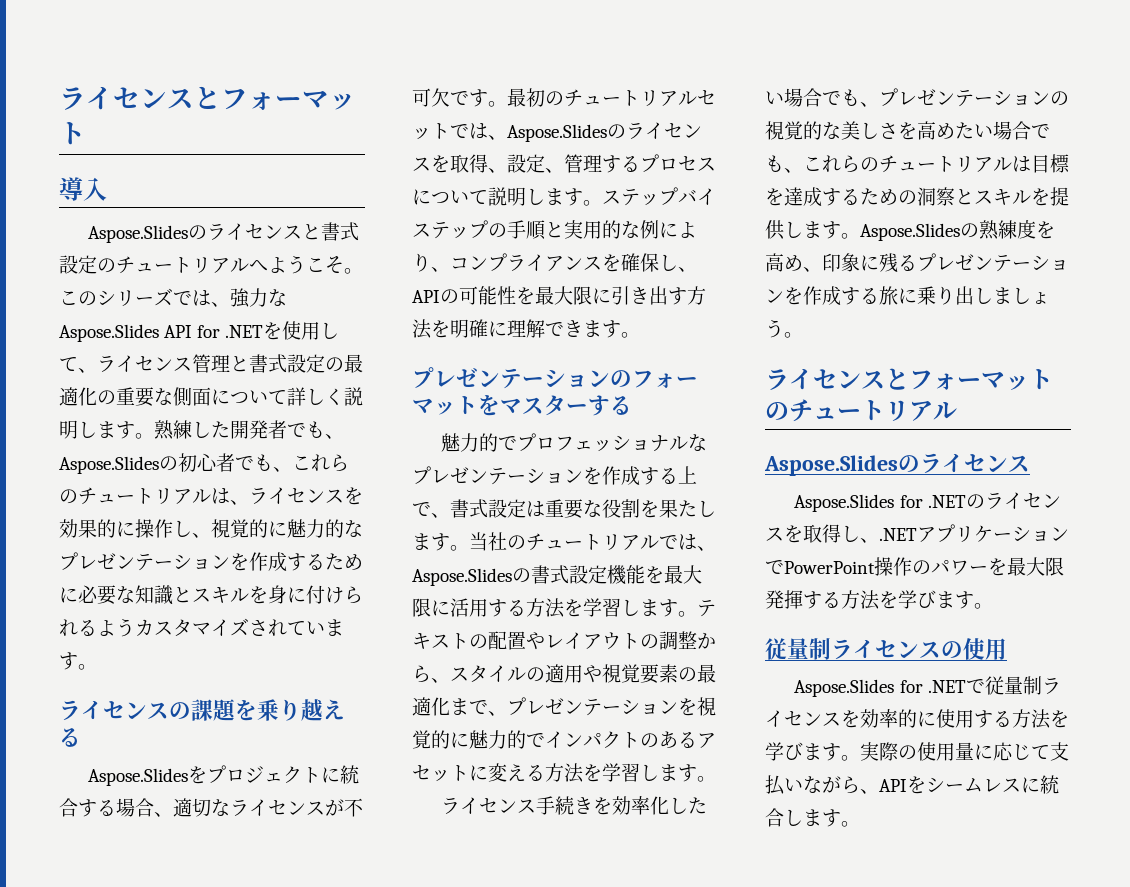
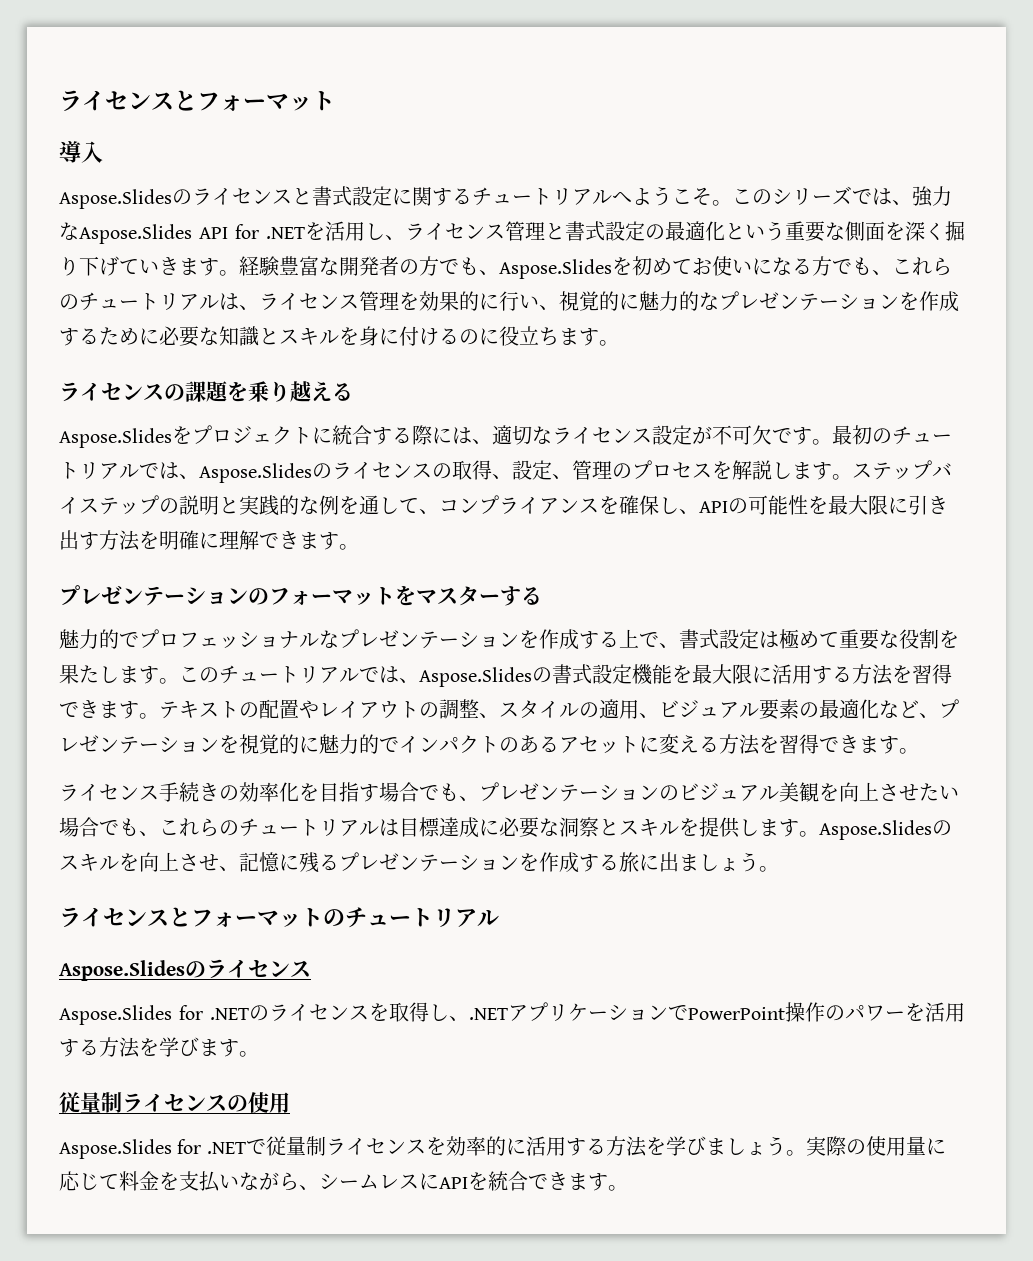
- Aspose.Slidesのライセンスと書式設定のチュートリアルへようこそ。
+ Aspose.Slidesのライセンスと書式設定に関するチュートリアルへようこそ。
- このシリーズでは、強力なAspose.Slides API for .NETを使用して、ライセンス管理と書式設定の最適化の重要な側面について詳しく説明します。熟練した開発者でも、Aspose.Slidesの初心者でも、これらのチュートリアルは、ライセンスを効果的に操作し、視覚的に魅力的なプレゼンテーションを作成するために必要な知識とスキルを身に付けられるようカスタマイズされています。
+ このシリーズでは、強力なAspose.Slides API for .NETを活用し、ライセンス管理と書式設定の最適化という重要な側面を深く掘り下げていきます。経験豊富な開発者の方でも、Aspose.Slidesを初めてお使いになる方でも、これらのチュートリアルは、ライセンス管理を効果的に行い、視覚的に魅力的なプレゼンテーションを作成するために必要な知識とスキルを身に付けるのに役立ちます。
- Aspose.Slidesをプロジェクトに統合する場合、適切なライセンスが不可欠です。
+ Aspose.Slidesをプロジェクトに統合する際には、適切なライセンス設定が不可欠です。
- 最初のチュートリアルセットでは、Aspose.Slidesのライセンスを取得、設定、管理するプロセスについて説明します。
+ 最初のチュートリアルでは、Aspose.Slidesのライセンスの取得、設定、管理のプロセスを解説します。
- ステップバイステップの手順と実用的な例により、コンプライアンスを確保し、APIの可能性を最大限に引き出す方法を明確に理解できます。
+ ステップバイステップの説明と実践的な例を通して、コンプライアンスを確保し、APIの可能性を最大限に引き出す方法を明確に理解できます。
- 魅力的でプロフェッショナルなプレゼンテーションを作成する上で、書式設定は重要な役割を果たします。
+ 魅力的でプロフェッショナルなプレゼンテーションを作成する上で、書式設定は極めて重要な役割を果たします。
- 当社のチュートリアルでは、Aspose.Slidesの書式設定機能を最大限に活用する方法を学習します。
+ このチュートリアルでは、Aspose.Slidesの書式設定機能を最大限に活用する方法を習得できます。
- テキストの配置やレイアウトの調整から、スタイルの適用や視覚要素の最適化まで、プレゼンテーションを視覚的に魅力的でインパクトのあるアセットに変える方法を学習します。
+ テキストの配置やレイアウトの調整、スタイルの適用、ビジュアル要素の最適化など、プレゼンテーションを視覚的に魅力的でインパクトのあるアセットに変える方法を習得できます。
- ライセンス手続きを効率化したい場合でも、プレゼンテーションの視覚的な美しさを高めたい場合でも、これらのチュートリアルは目標を達成するための洞察とスキルを提供します。
+ ライセンス手続きの効率化を目指す場合でも、プレゼンテーションのビジュアル美観を向上させたい場合でも、これらのチュートリアルは目標達成に必要な洞察とスキルを提供します。
- Aspose.Slidesの熟練度を高め、印象に残るプレゼンテーションを作成する旅に乗り出しましょう。
+ Aspose.Slidesのスキルを向上させ、記憶に残るプレゼンテーションを作成する旅に出ましょう。
- Aspose.Slides for .NETのライセンスを取得し、.NETアプリケーションでPowerPoint操作のパワーを最大限発揮する方法を学びます。
+ Aspose.Slides for .NETのライセンスを取得し、.NETアプリケーションでPowerPoint操作のパワーを活用する方法を学びます。
- Aspose.Slides for .NETで従量制ライセンスを効率的に使用する方法を学びます。
+ Aspose.Slides for .NETで従量制ライセンスを効率的に活用する方法を学びましょう。
- 実際の使用量に応じて支払いながら、APIをシームレスに統合します。
+ 実際の使用量に応じて料金を支払いながら、シームレスにAPIを統合できます。

